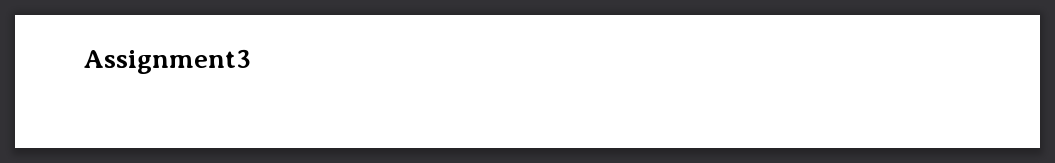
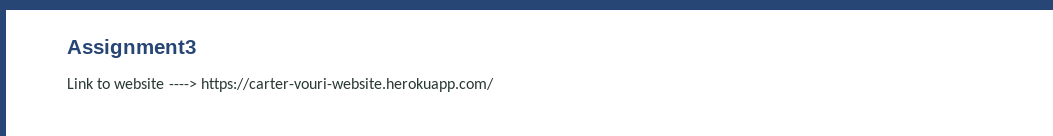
+ Link to website ----> https://carter-vouri-website.herokuapp.com/

